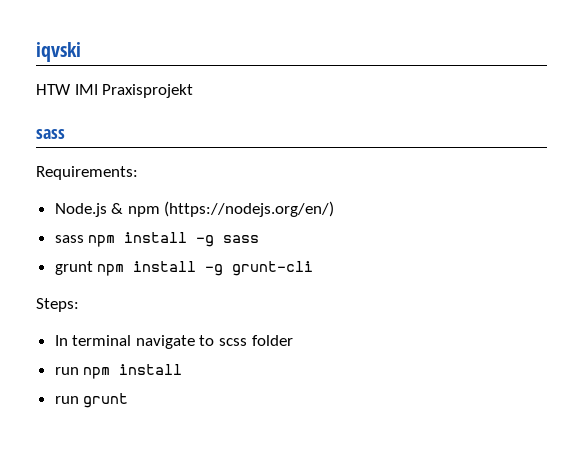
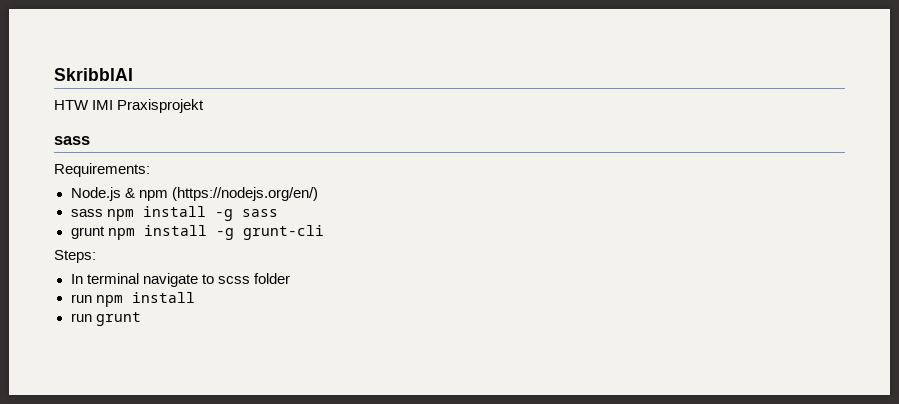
- iqvski
+ SkribblAI

